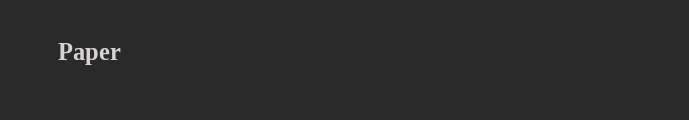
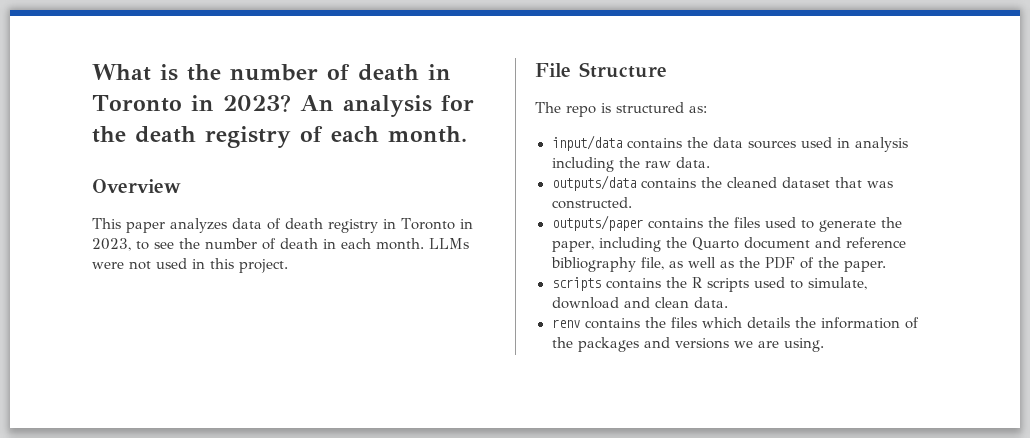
- Paper
+ What is the number of death in Toronto in 2023? An analysis for the death registry of each month.
+ Overview
+ This paper analyzes data of death registry in Toronto in 2023, to see the number of death in each month. LLMs were not used in this project.
+ File Structure
+ The repo is structured as:
+ input/data contains the data sources used in analysis including the raw data.
+ outputs/data contains the cleaned dataset that was constructed.
+ outputs/paper contains the files used to generate the paper, including the Quarto document and reference bibliography file, as well as the PDF of the paper.
+ scripts contains the R scripts used to simulate, download and clean data.
+ renv contains the files which details the information of the packages and versions we are using.

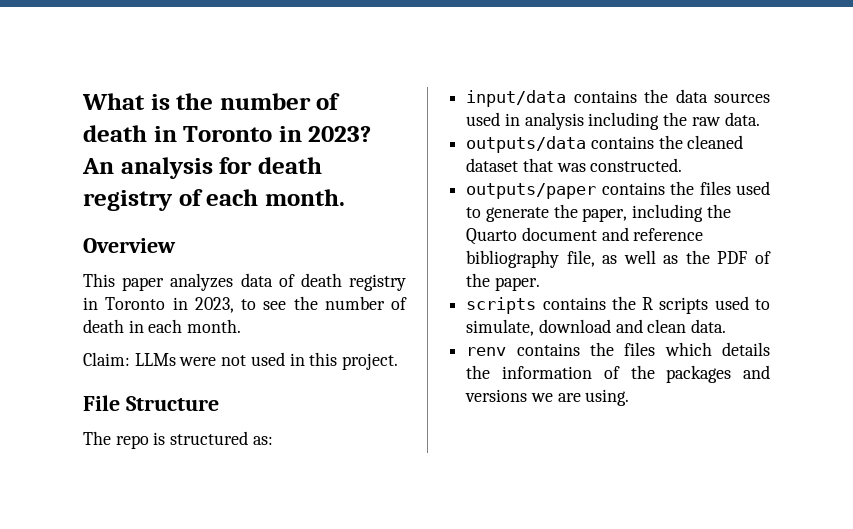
- An analysis for the death registry of each month.
+ An analysis for death registry of each month.
- This paper analyzes data of death registry in Toronto in 2023, to see the number of death in each month. LLMs were not used in this project.
+ This paper analyzes data of death registry in Toronto in 2023, to see the number of death in each month.
+ Claim: LLMs were not used in this project.

